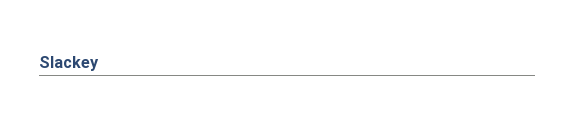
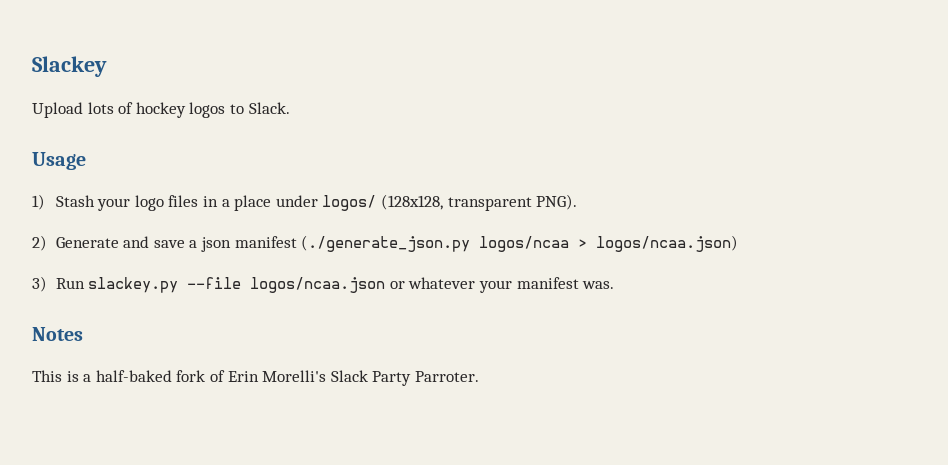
+ Upload lots of hockey logos to Slack.
+ Usage
+ 1) Stash your logo files in a place under logos/ (128x128, transparent PNG).
+ 2) Generate and save a json manifest (./generate_json.py logos/ncaa > logos/ncaa.json)
+ 3) Run slackey.py --file logos/ncaa.json or whatever your manifest was.
+ Notes
+ This is a half-baked fork of Erin Morelli's Slack Party Parroter.

